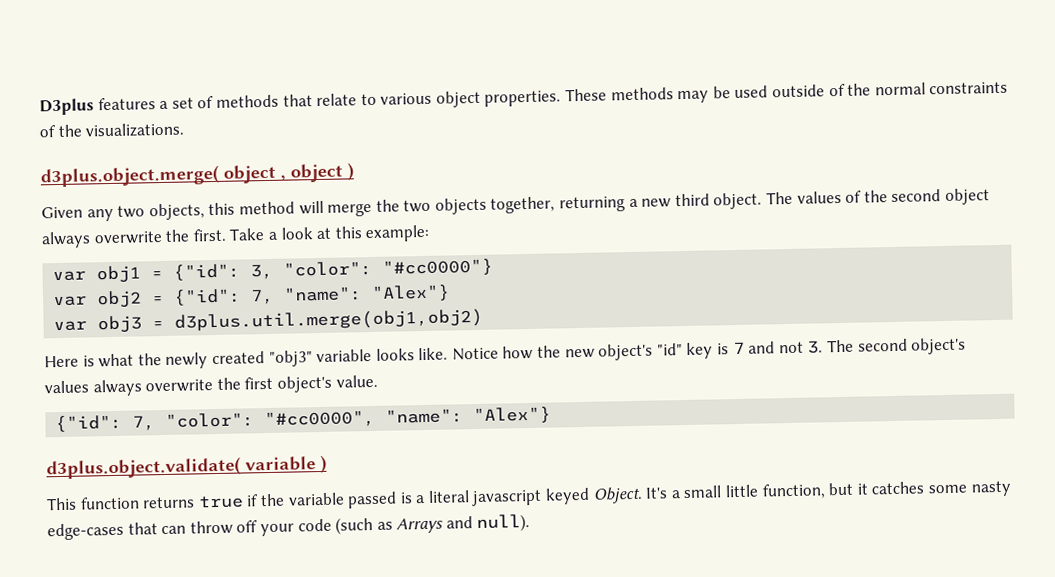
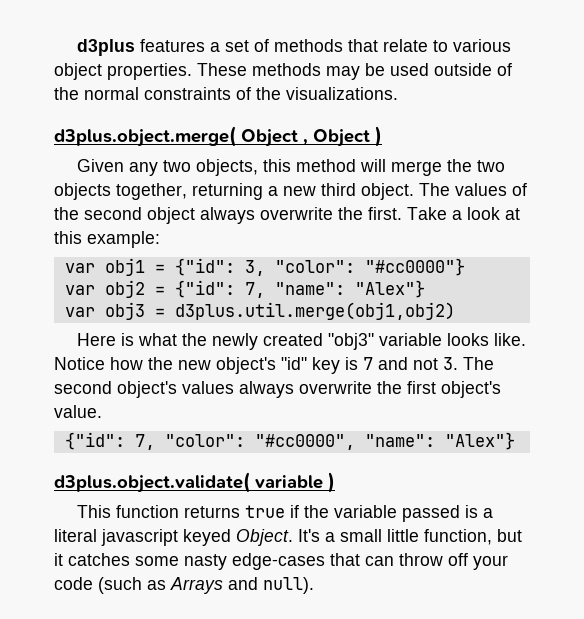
- D3plus features a set of methods that relate to various object properties.
+ d3plus features a set of methods that relate to various object properties.
- d3plus.object.merge( object , object )
+ d3plus.object.merge( Object , Object )

